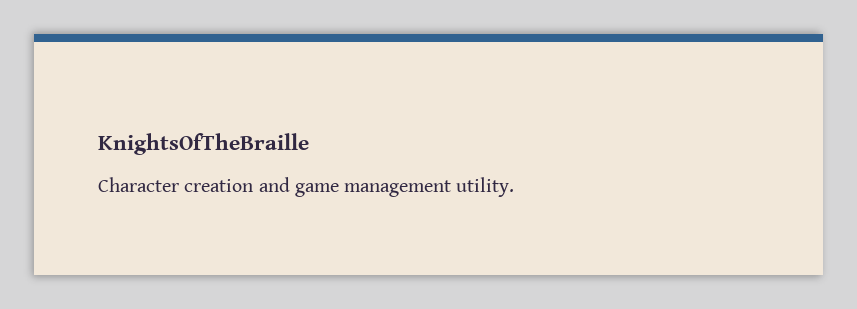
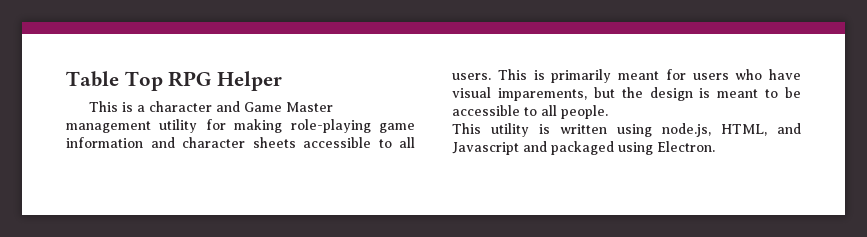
- KnightsOfTheBraille
- Character creation and game management utility.
+ Table Top RPG Helper
+ This is a character and Game Master management utility for making role-playing game information and character sheets accessible to all users. This is primarily meant for users who have visual imparements, but the design is meant to be accessible to all people.
+ This utility is written using node.js, HTML, and Javascript and packaged using Electron.

